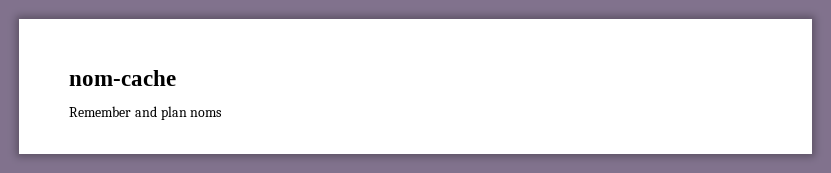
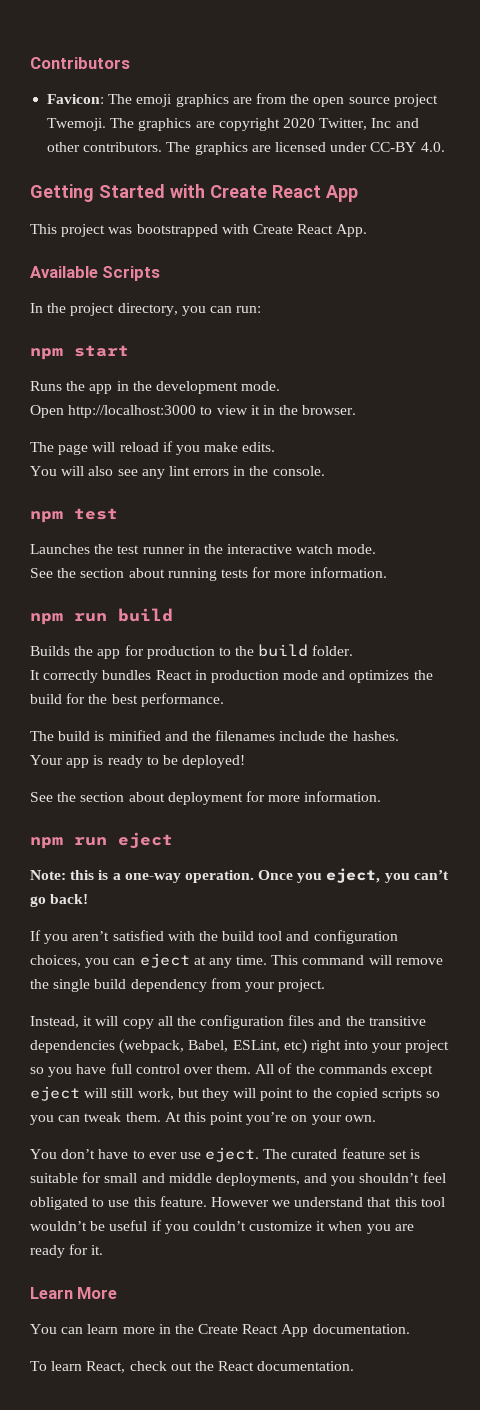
- nom-cache
- Remember and plan noms
+ Contributors
+ Favicon: The emoji graphics are from the open source project Twemoji. The graphics are copyright 2020 Twitter, Inc and other contributors. The graphics are licensed under CC-BY 4.0.
+ Getting Started with Create React App
+ This project was bootstrapped with Create React App.
+ Available Scripts
+ In the project directory, you can run:
+ npm start
+ Runs the app in the development mode.
+ Open http://localhost:3000 to view it in the browser.
+ The page will reload if you make edits.
+ You will also see any lint errors in the console.
+ npm test
+ Launches the test runner in the interactive watch mode.
+ See the section about running tests for more information.
+ npm run build
+ Builds the app for production to the build folder.
+ It correctly bundles React in production mode and optimizes the build for the best performance.
+ The build is minified and the filenames include the hashes.
+ Your app is ready to be deployed!
+ See the section about deployment for more information.
+ npm run eject
+ Note: this is a one-way operation. Once you eject, you can’t go back!
+ If you aren’t satisfied with the build tool and configuration choices, you can eject at any time. This command will remove the single build dependency from your project.
+ Instead, it will copy all the configuration files and the transitive dependencies (webpack, Babel, ESLint, etc) right into your project so you have full control over them. All of the commands except eject will still work, but they will point to the copied scripts so you can tweak them. At this point you’re on your own.
+ You don’t have to ever use eject. The curated feature set is suitable for small and middle deployments, and you shouldn’t feel obligated to use this feature. However we understand that this tool wouldn’t be useful if you couldn’t customize it when you are ready for it.
+ Learn More
+ You can learn more in the Create React App documentation.
+ To learn React, check out the React documentation.

